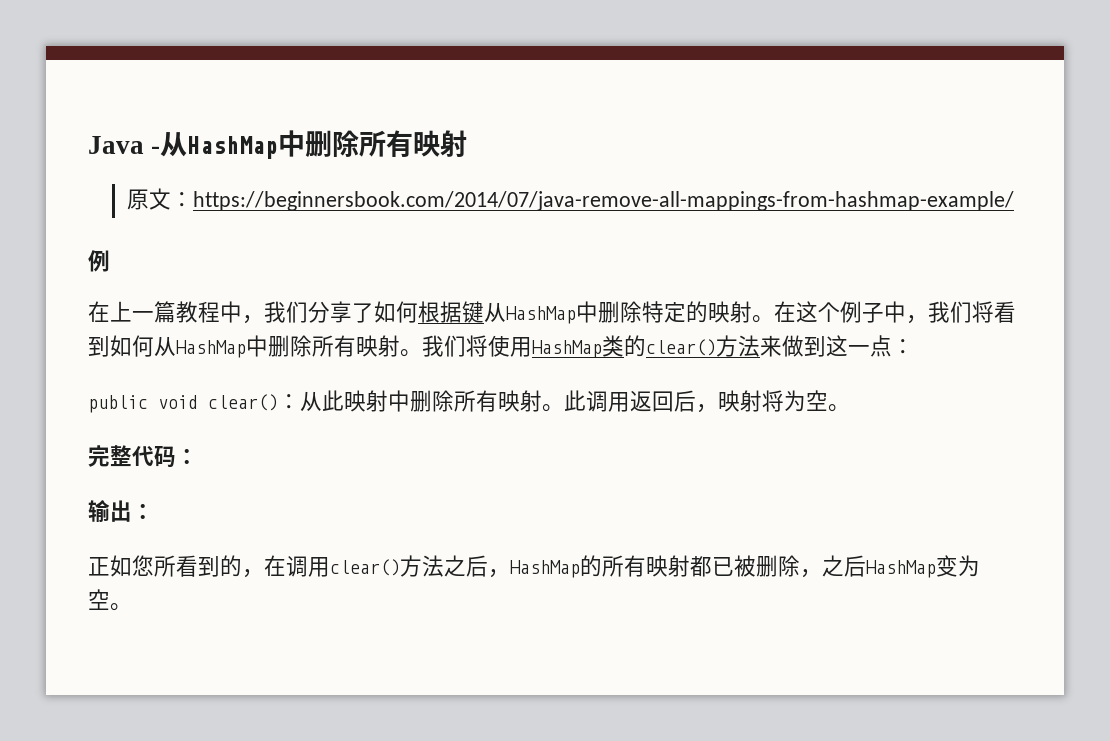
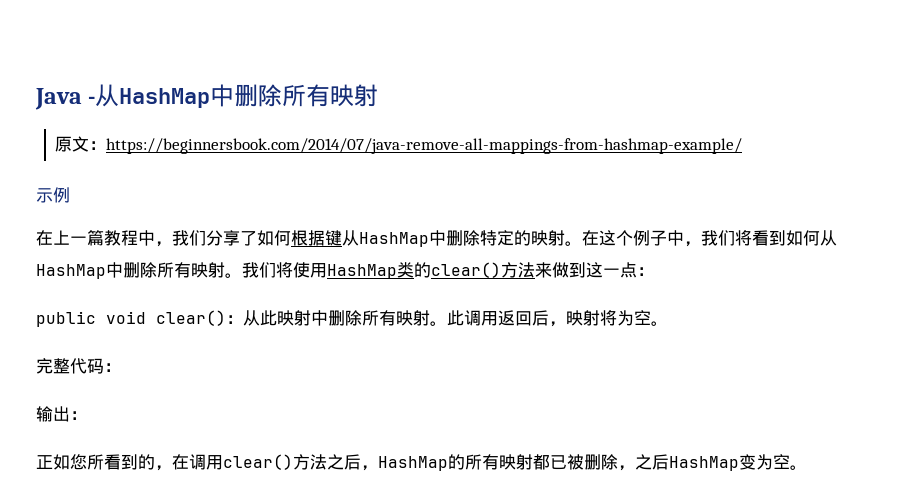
  原文：https://beginnersbook.com/2014/07/java-remove-all-mappings-from-hashmap-example/
- 例
+ 示例

